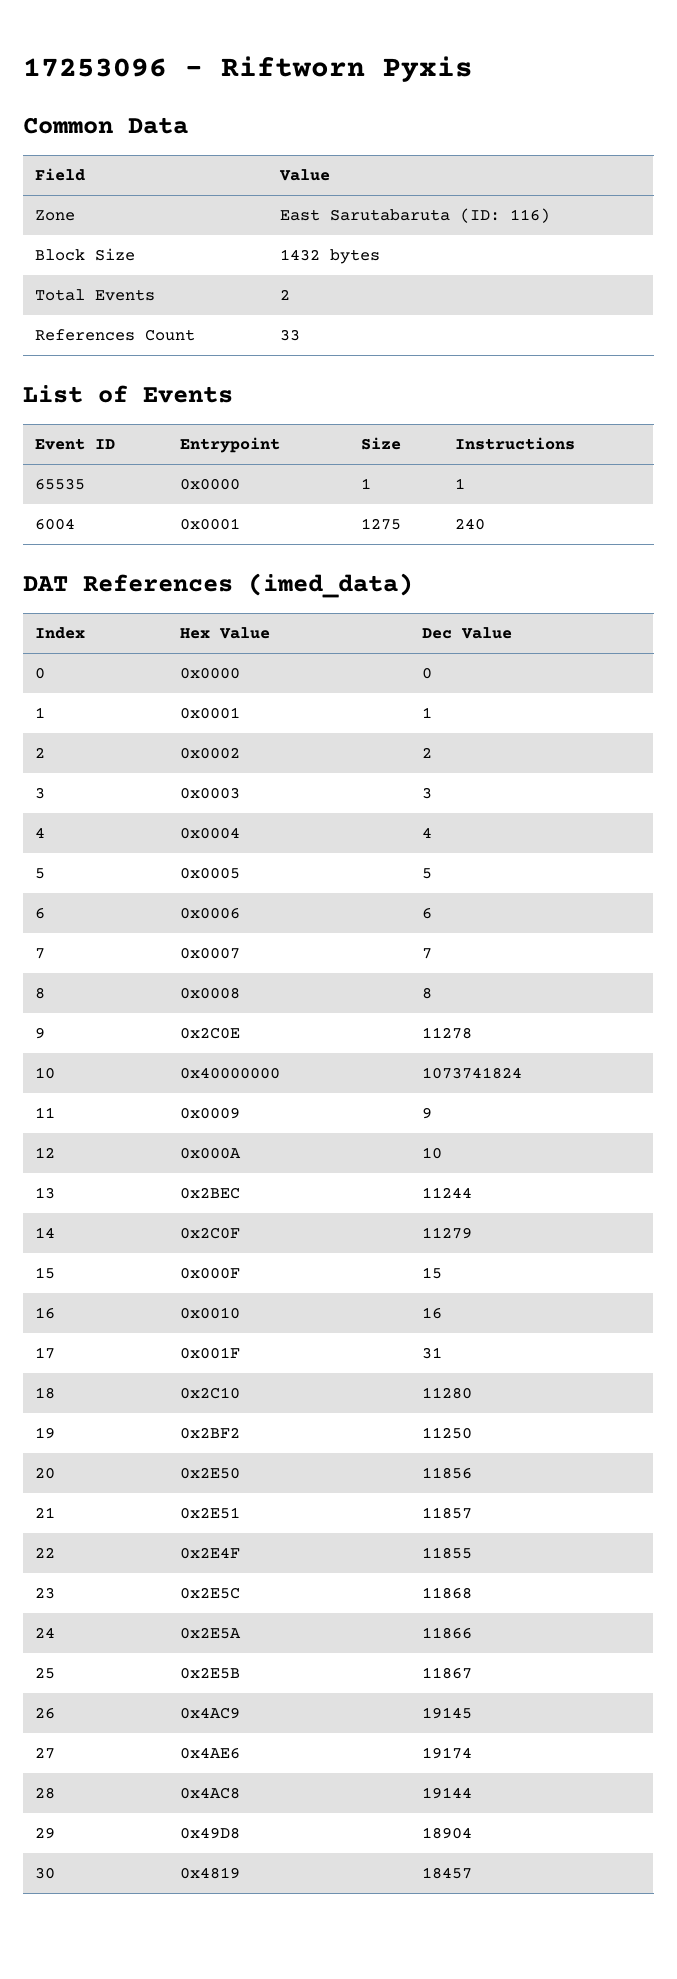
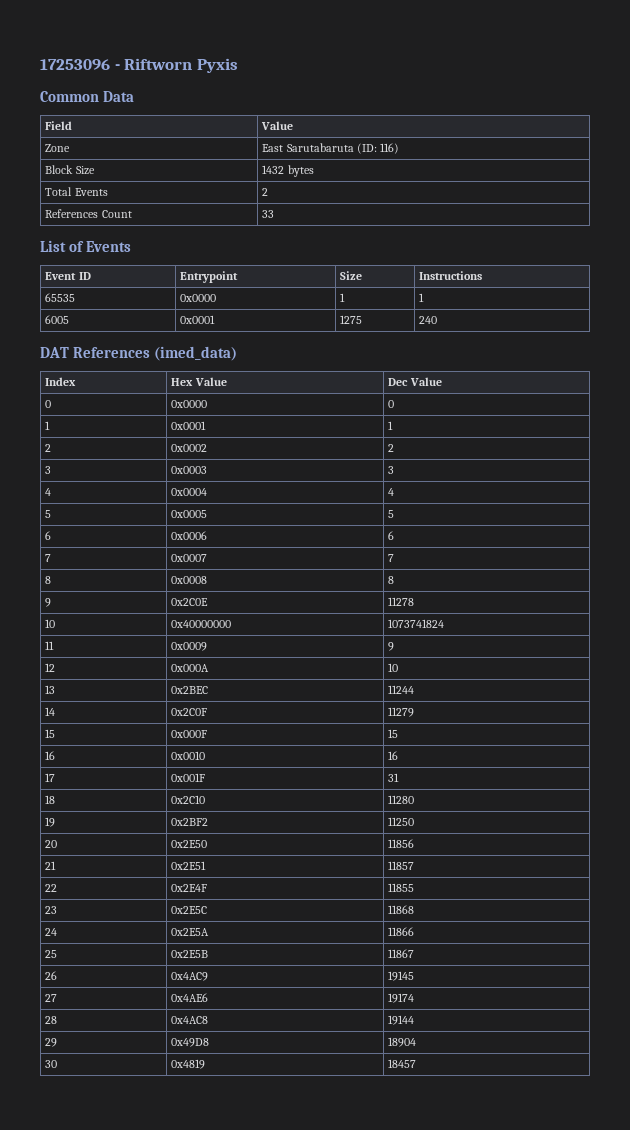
- 6004 | 0x0001 | 1275 | 240
+ 6005 | 0x0001 | 1275 | 240

